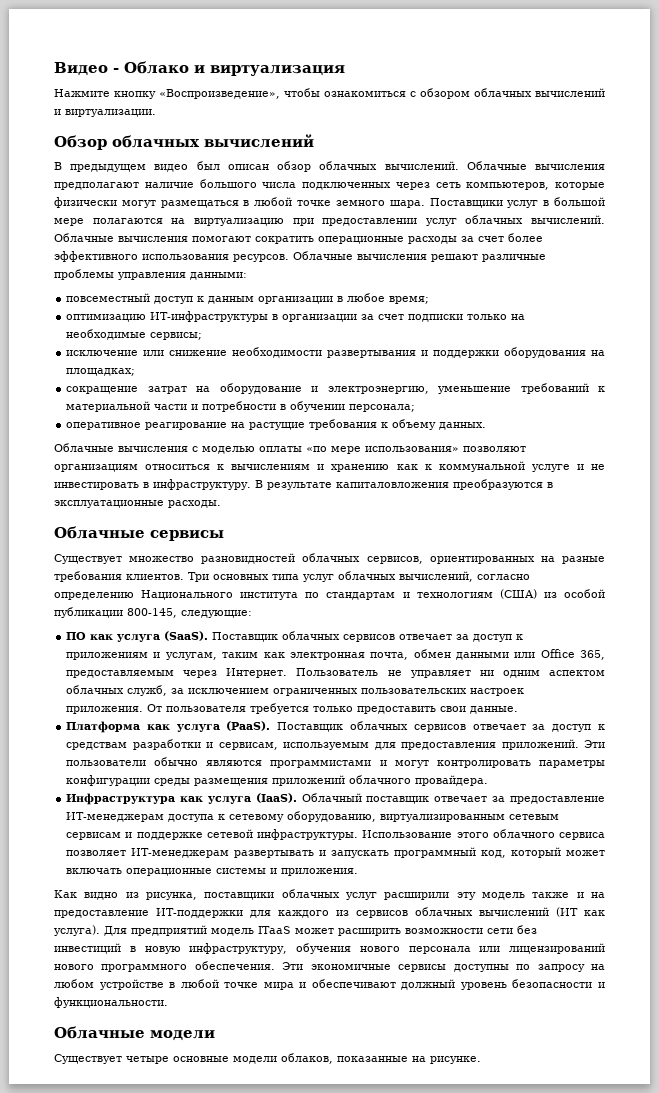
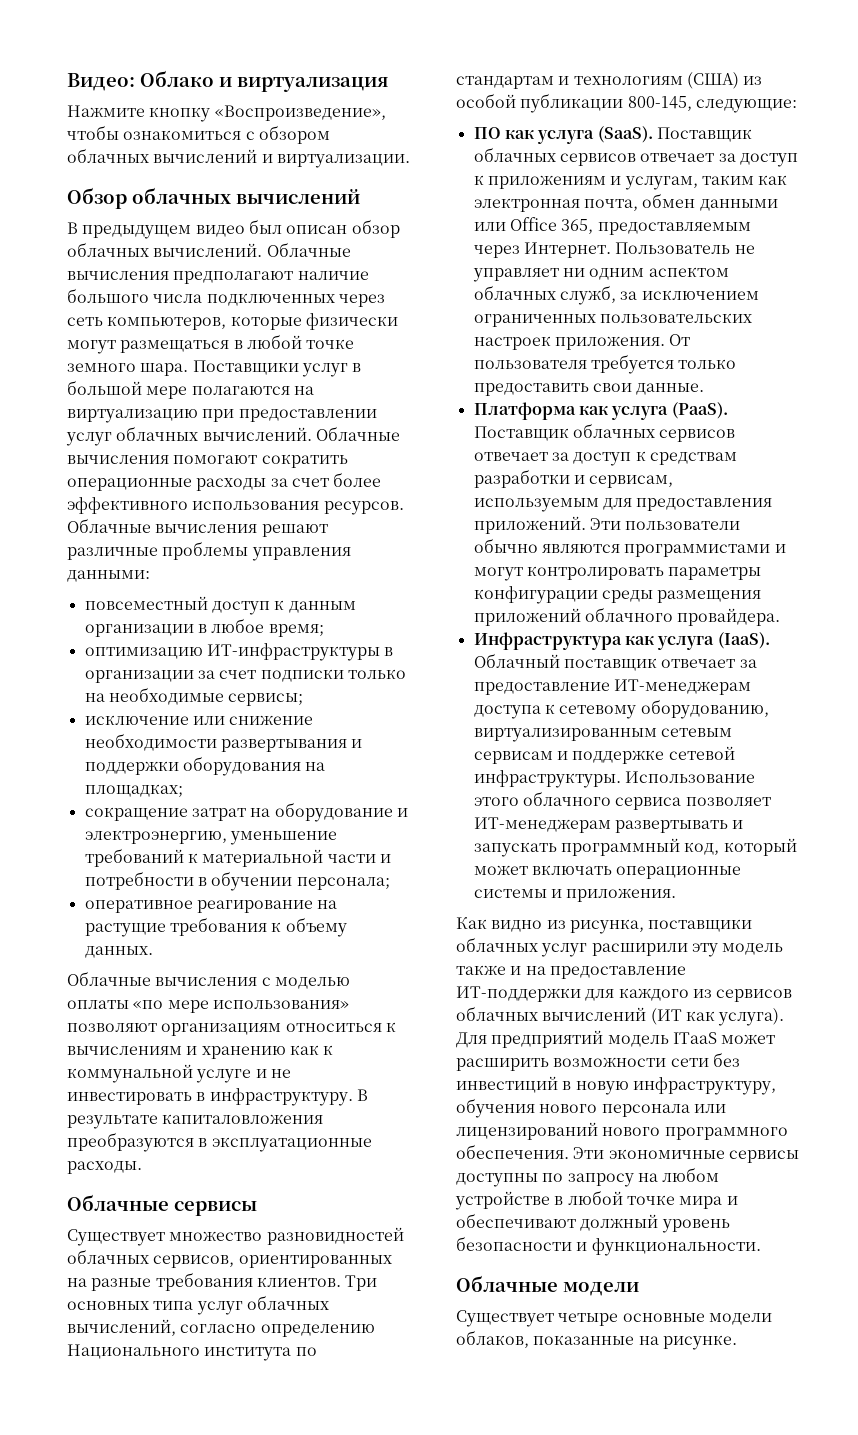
- Видео - Облако и виртуализация
+ Видео: Облако и виртуализация

